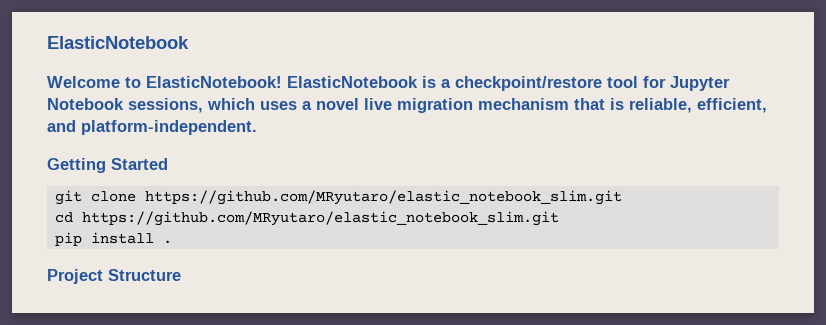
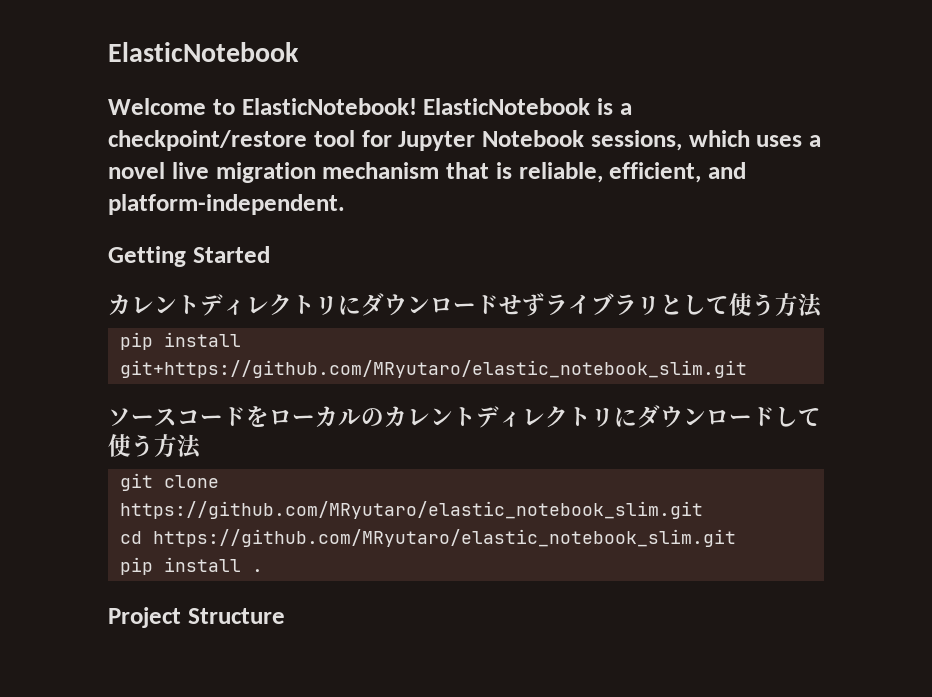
+ カレントディレクトリにダウンロードせずライブラリとして使う方法
+ pip install git+https://github.com/MRyutaro/elastic_notebook_slim.git
+ ソースコードをローカルのカレントディレクトリにダウンロードして使う方法

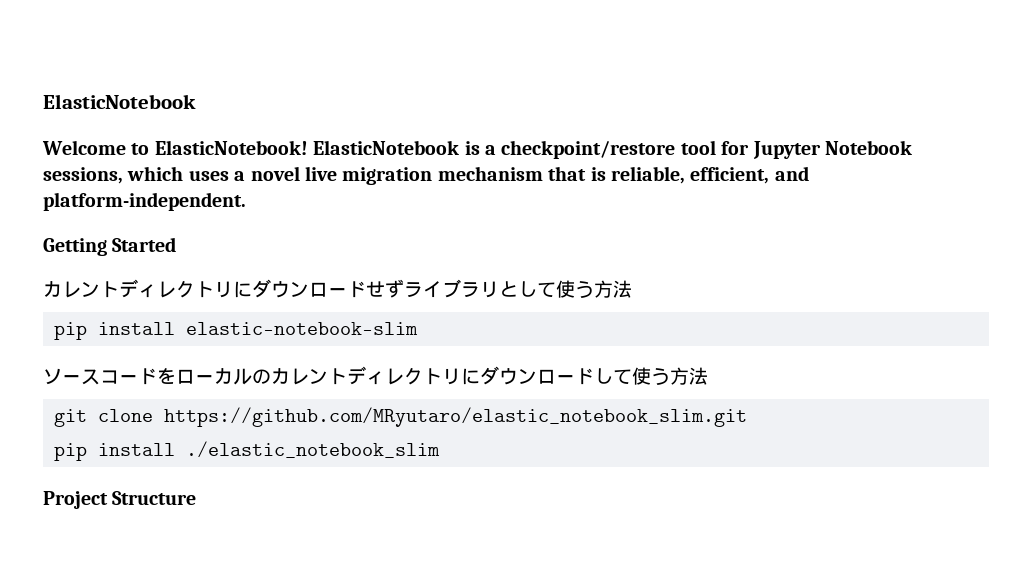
- pip install git+https://github.com/MRyutaro/elastic_notebook_slim.git
+ pip install elastic-notebook-slim
- cd https://github.com/MRyutaro/elastic_notebook_slim.git
- pip install .
+ pip install ./elastic_notebook_slim

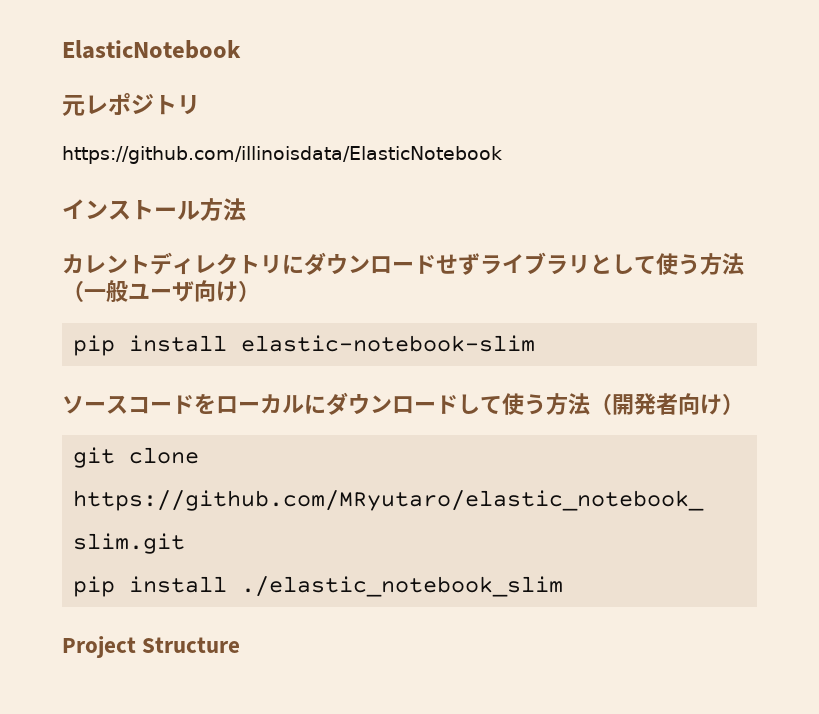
- Welcome to ElasticNotebook! ElasticNotebook is a checkpoint/restore tool for Jupyter Notebook sessions, which uses a novel live migration mechanism that is reliable, efficient, and platform-independent.
- Getting Started
+ 元レポジトリ
+ https://github.com/illinoisdata/ElasticNotebook
+ インストール方法
- カレントディレクトリにダウンロードせずライブラリとして使う方法
+ カレントディレクトリにダウンロードせずライブラリとして使う方法（一般ユーザ向け）
- ソースコードをローカルのカレントディレクトリにダウンロードして使う方法
+ ソースコードをローカルにダウンロードして使う方法（開発者向け）

